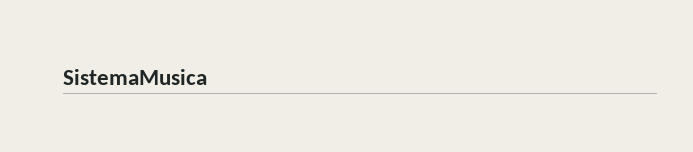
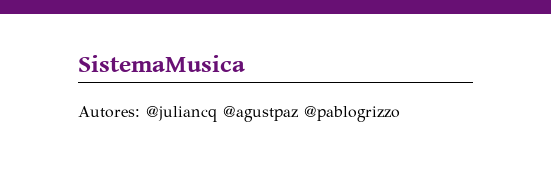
+ Autores: @juliancq @agustpaz @pablogrizzo

